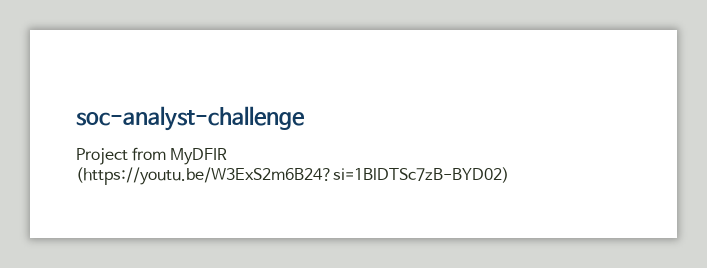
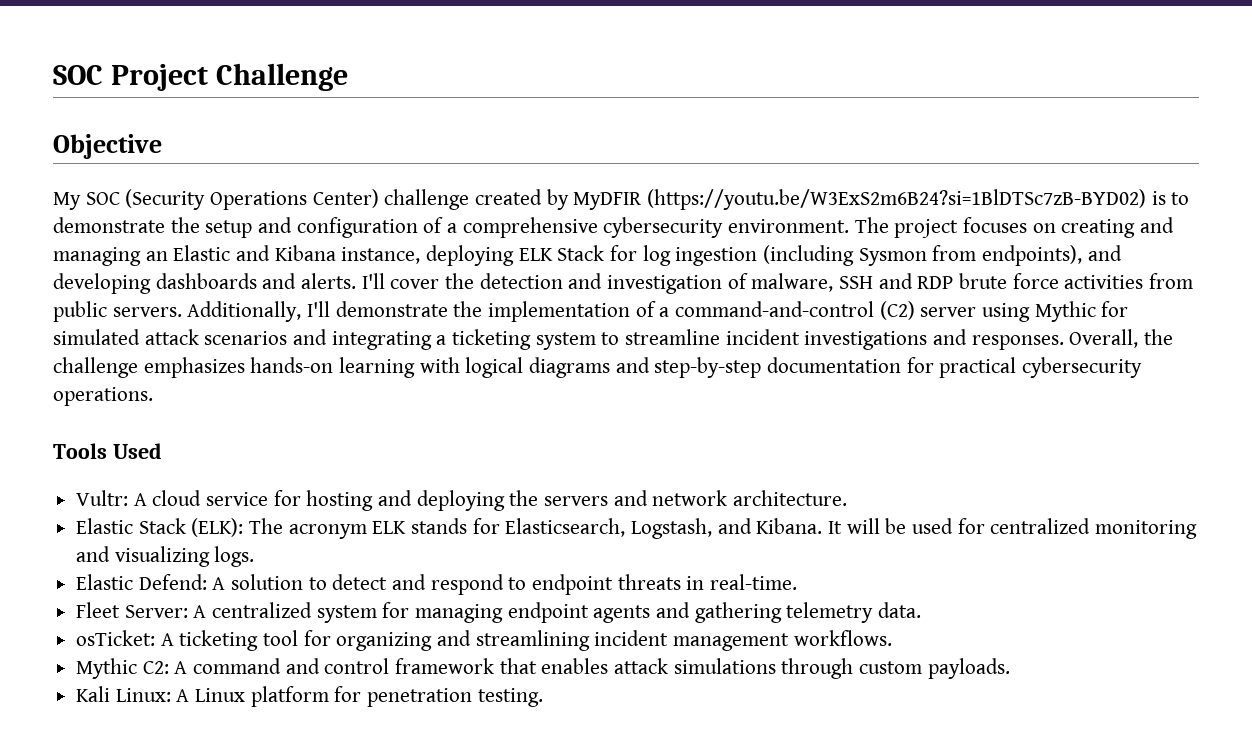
- soc-analyst-challenge
- Project from MyDFIR (https://youtu.be/W3ExS2m6B24?si=1BlDTSc7zB-BYD02)
+ SOC Project Challenge
+ Objective
+ My SOC (Security Operations Center) challenge created by MyDFIR (https://youtu.be/W3ExS2m6B24?si=1BlDTSc7zB-BYD02) is to demonstrate the setup and configuration of a comprehensive cybersecurity environment. The project focuses on creating and managing an Elastic and Kibana instance, deploying ELK Stack for log ingestion (including Sysmon from endpoints), and developing dashboards and alerts. I'll cover the detection and investigation of malware, SSH and RDP brute force activities from public servers. Additionally, I'll demonstrate the implementation of a command-and-control (C2) server using Mythic for simulated attack scenarios and integrating a ticketing system to streamline incident investigations and responses. Overall, the challenge emphasizes hands-on learning with logical diagrams and step-by-step documentation for practical cybersecurity operations.
+ Tools Used
+ Vultr: A cloud service for hosting and deploying the servers and network architecture.
+ Elastic Stack (ELK): The acronym ELK stands for Elasticsearch, Logstash, and Kibana. It will be used for centralized monitoring and visualizing logs.
+ Elastic Defend: A solution to detect and respond to endpoint threats in real-time.
+ Fleet Server: A centralized system for managing endpoint agents and gathering telemetry data.
+ osTicket: A ticketing tool for organizing and streamlining incident management workflows.
+ Mythic C2: A command and control framework that enables attack simulations through custom payloads.
+ Kali Linux: A Linux platform for penetration testing.

